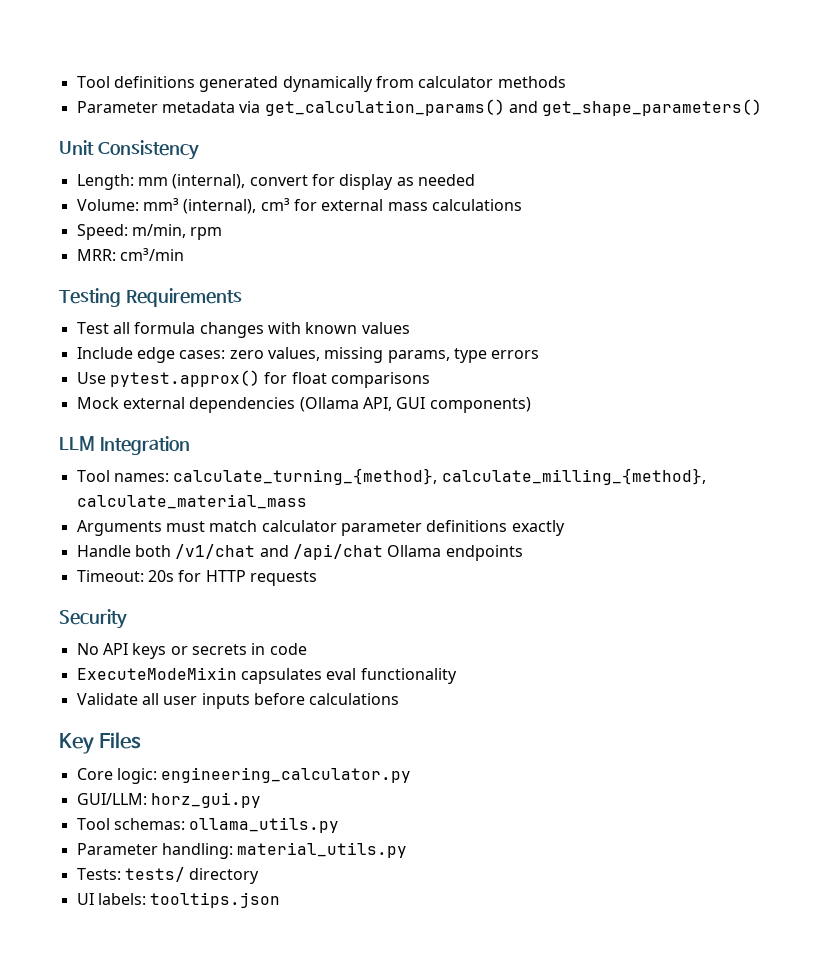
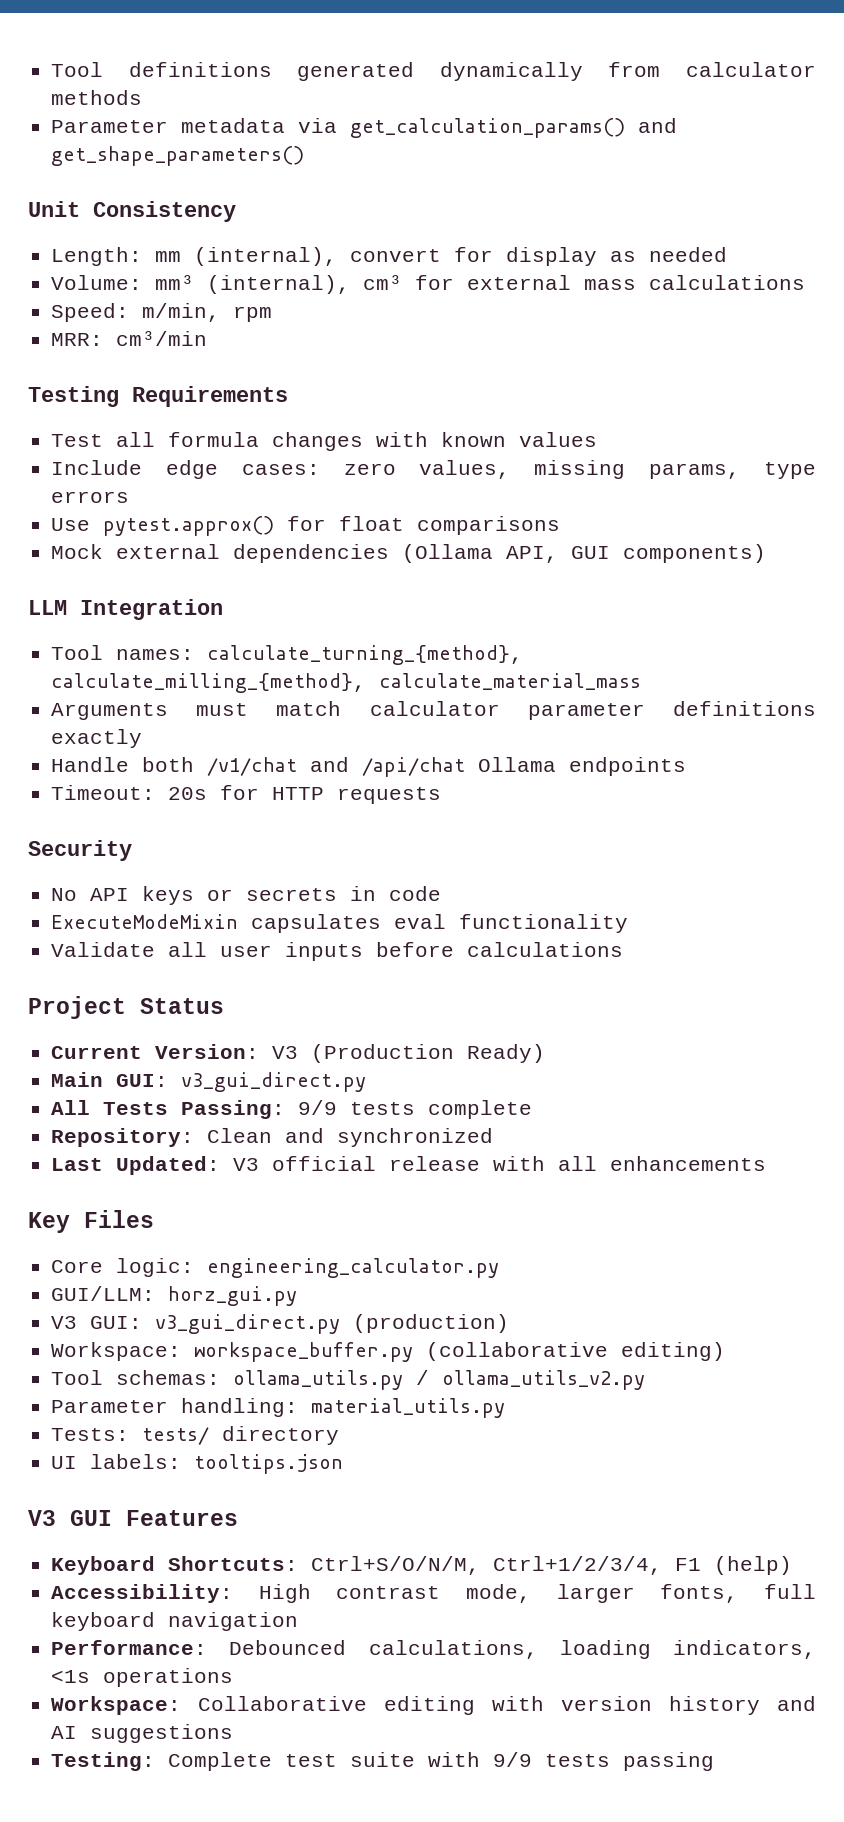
+ Project Status
+ Current Version: V3 (Production Ready)
+ Main GUI: v3_gui_direct.py
+ All Tests Passing: 9/9 tests complete
+ Repository: Clean and synchronized
+ Last Updated: V3 official release with all enhancements
+ V3 GUI: v3_gui_direct.py (production)
+ Workspace: workspace_buffer.py (collaborative editing)
- Tool schemas: ollama_utils.py
+ Tool schemas: ollama_utils.py / ollama_utils_v2.py
+ V3 GUI Features
+ Keyboard Shortcuts: Ctrl+S/O/N/M, Ctrl+1/2/3/4, F1 (help)
+ Accessibility: High contrast mode, larger fonts, full keyboard navigation
+ Performance: Debounced calculations, loading indicators, <1s operations
+ Workspace: Collaborative editing with version history and AI suggestions
+ Testing: Complete test suite with 9/9 tests passing

